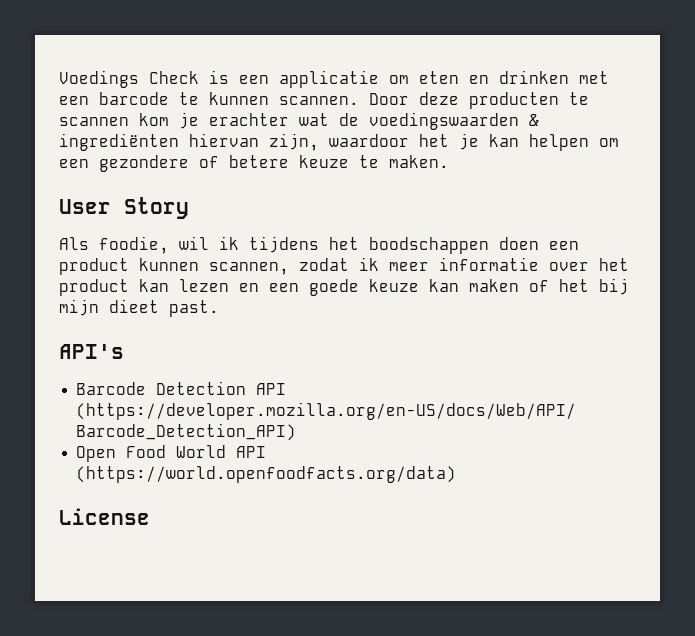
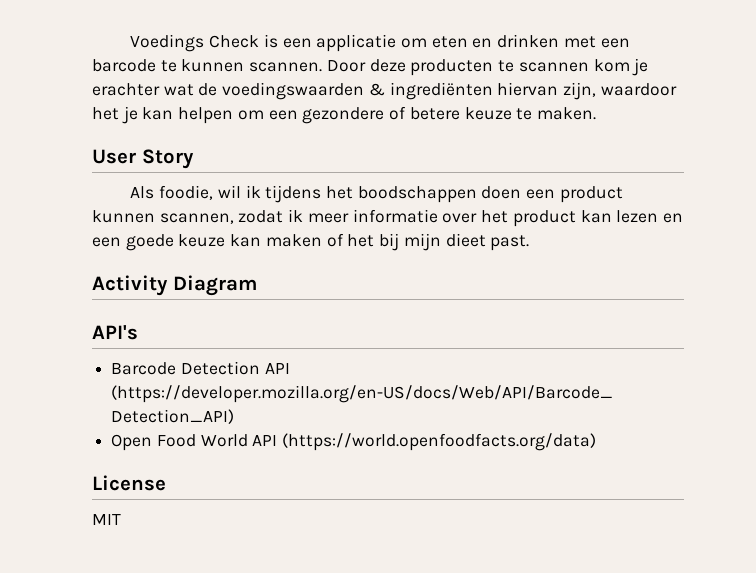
+ Activity Diagram
+ MIT

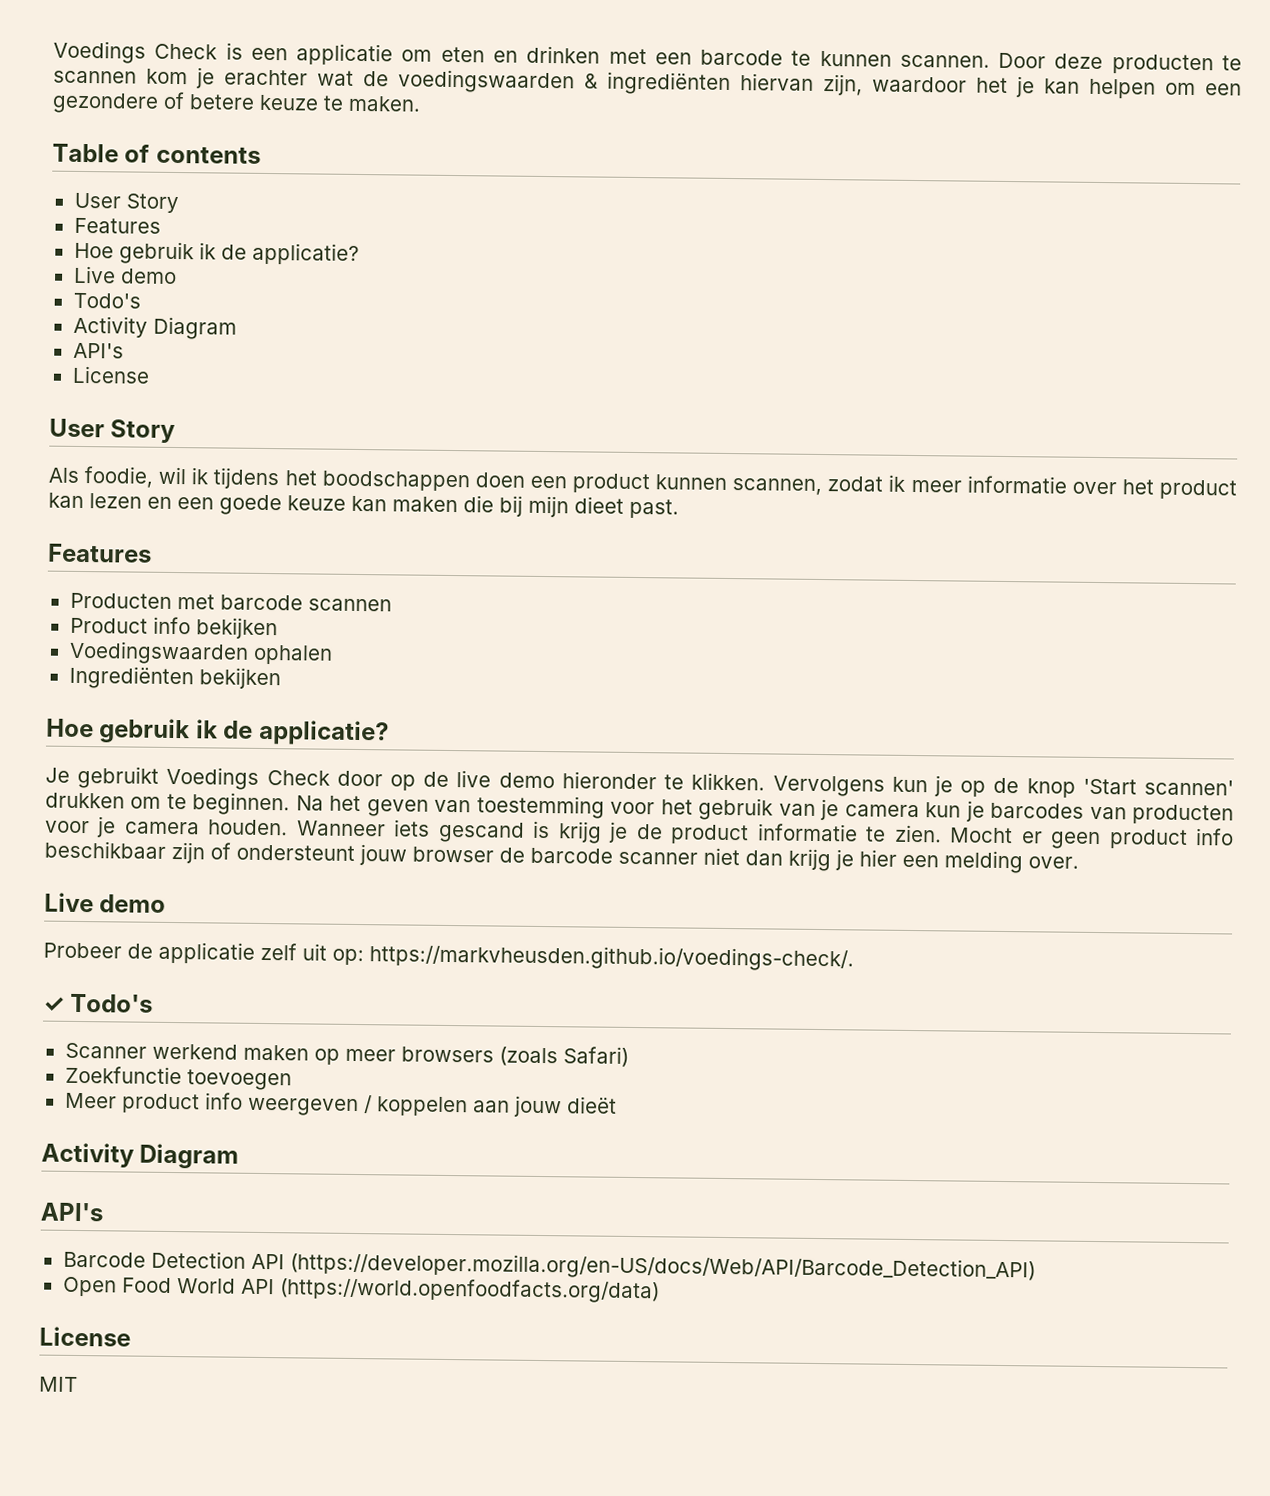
+ Table of contents
+ User Story
+ Features
+ Hoe gebruik ik de applicatie?
+ Live demo
+ Todo's
+ Activity Diagram
+ API's
+ License
- Als foodie, wil ik tijdens het boodschappen doen een product kunnen scannen, zodat ik meer informatie over het product kan lezen en een goede keuze kan maken of het bij mijn dieet past.
+ Als foodie, wil ik tijdens het boodschappen doen een product kunnen scannen, zodat ik meer informatie over het product kan lezen en een goede keuze kan maken die bij mijn dieet past.
+ Features
+ Producten met barcode scannen
+ Product info bekijken
+ Voedingswaarden ophalen
+ Ingrediënten bekijken
+ Hoe gebruik ik de applicatie?
+ Je gebruikt Voedings Check door op de live demo hieronder te klikken. Vervolgens kun je op de knop 'Start scannen' drukken om te beginnen. Na het geven van toestemming voor het gebruik van je camera kun je barcodes van producten voor je camera houden. Wanneer iets gescand is krijg je de product informatie te zien. Mocht er geen product info beschikbaar zijn of ondersteunt jouw browser de barcode scanner niet dan krijg je hier een melding over.
+ Live demo
+ Probeer de applicatie zelf uit op: https://markvheusden.github.io/voedings-check/.
+ ✓ Todo's
+ Scanner werkend maken op meer browsers (zoals Safari)
+ Zoekfunctie toevoegen
+ Meer product info weergeven / koppelen aan jouw dieët

